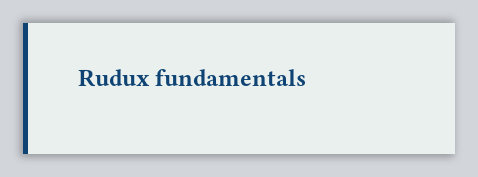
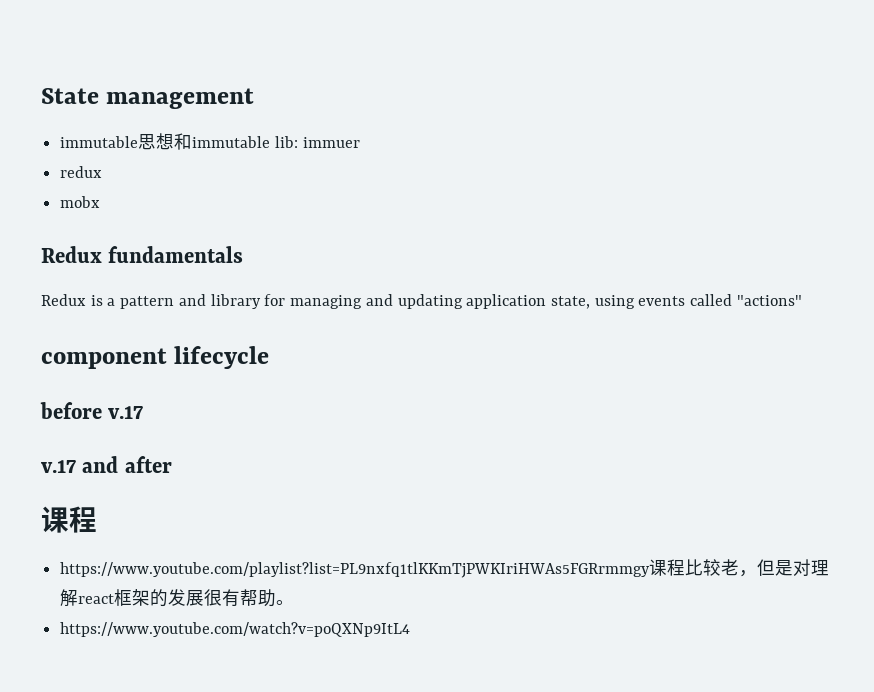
- Rudux fundamentals
+ State management
+ immutable思想和immutable lib: immuer
+ redux
+ mobx
+ Redux fundamentals
+ Redux is a pattern and library for managing and updating application state, using events called "actions"
+ component lifecycle
+ before v.17
+ v.17 and after
+ 课程
+ https://www.youtube.com/playlist?list=PL9nxfq1tlKKmTjPWKIriHWAs5FGRrmmgy课程比较老，但是对理解react框架的发展很有帮助。
+ https://www.youtube.com/watch?v=poQXNp9ItL4

